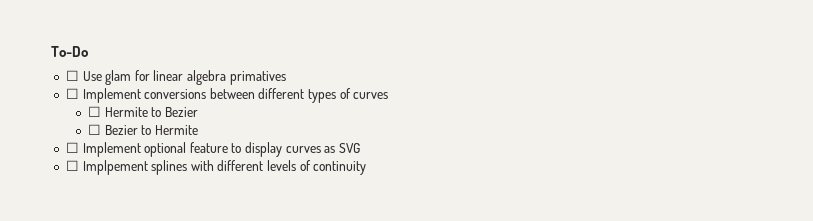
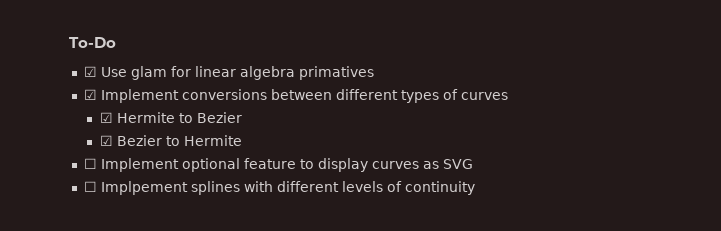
- ☐ Use glam for linear algebra primatives
+ ☑ Use glam for linear algebra primatives
- ☐ Implement conversions between different types of curves
+ ☑ Implement conversions between different types of curves
- ☐ Hermite to Bezier
+ ☑ Hermite to Bezier
- ☐ Bezier to Hermite
+ ☑ Bezier to Hermite

